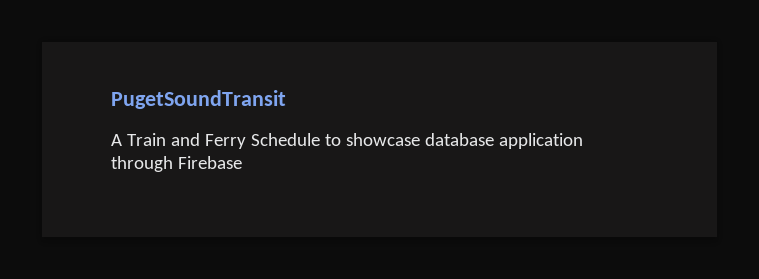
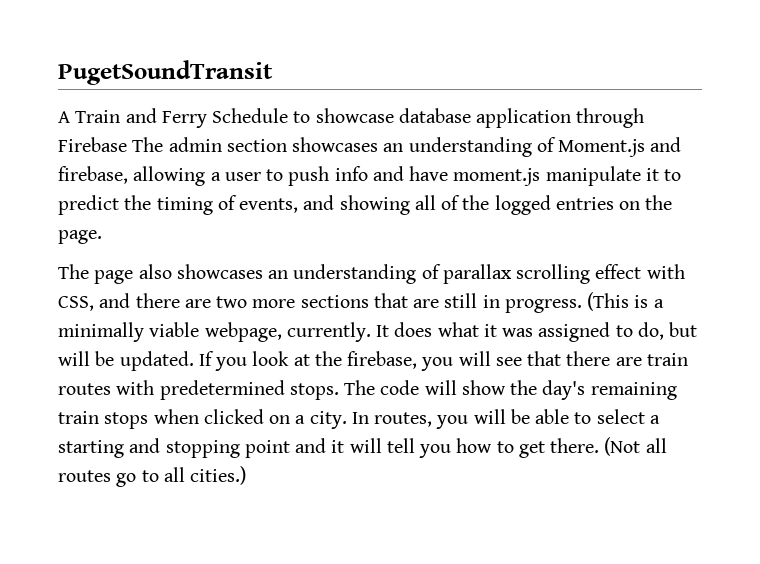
- A Train and Ferry Schedule to showcase database application through Firebase
+ A Train and Ferry Schedule to showcase database application through Firebase The admin section showcases an understanding of Moment.js and firebase, allowing a user to push info and have moment.js manipulate it to predict the timing of events, and showing all of the logged entries on the page.
+ The page also showcases an understanding of parallax scrolling effect with CSS, and there are two more sections that are still in progress. (This is a minimally viable webpage, currently. It does what it was assigned to do, but will be updated. If you look at the firebase, you will see that there are train routes with predetermined stops. The code will show the day's remaining train stops when clicked on a city. In routes, you will be able to select a starting and stopping point and it will tell you how to get there. (Not all routes go to all cities.)

